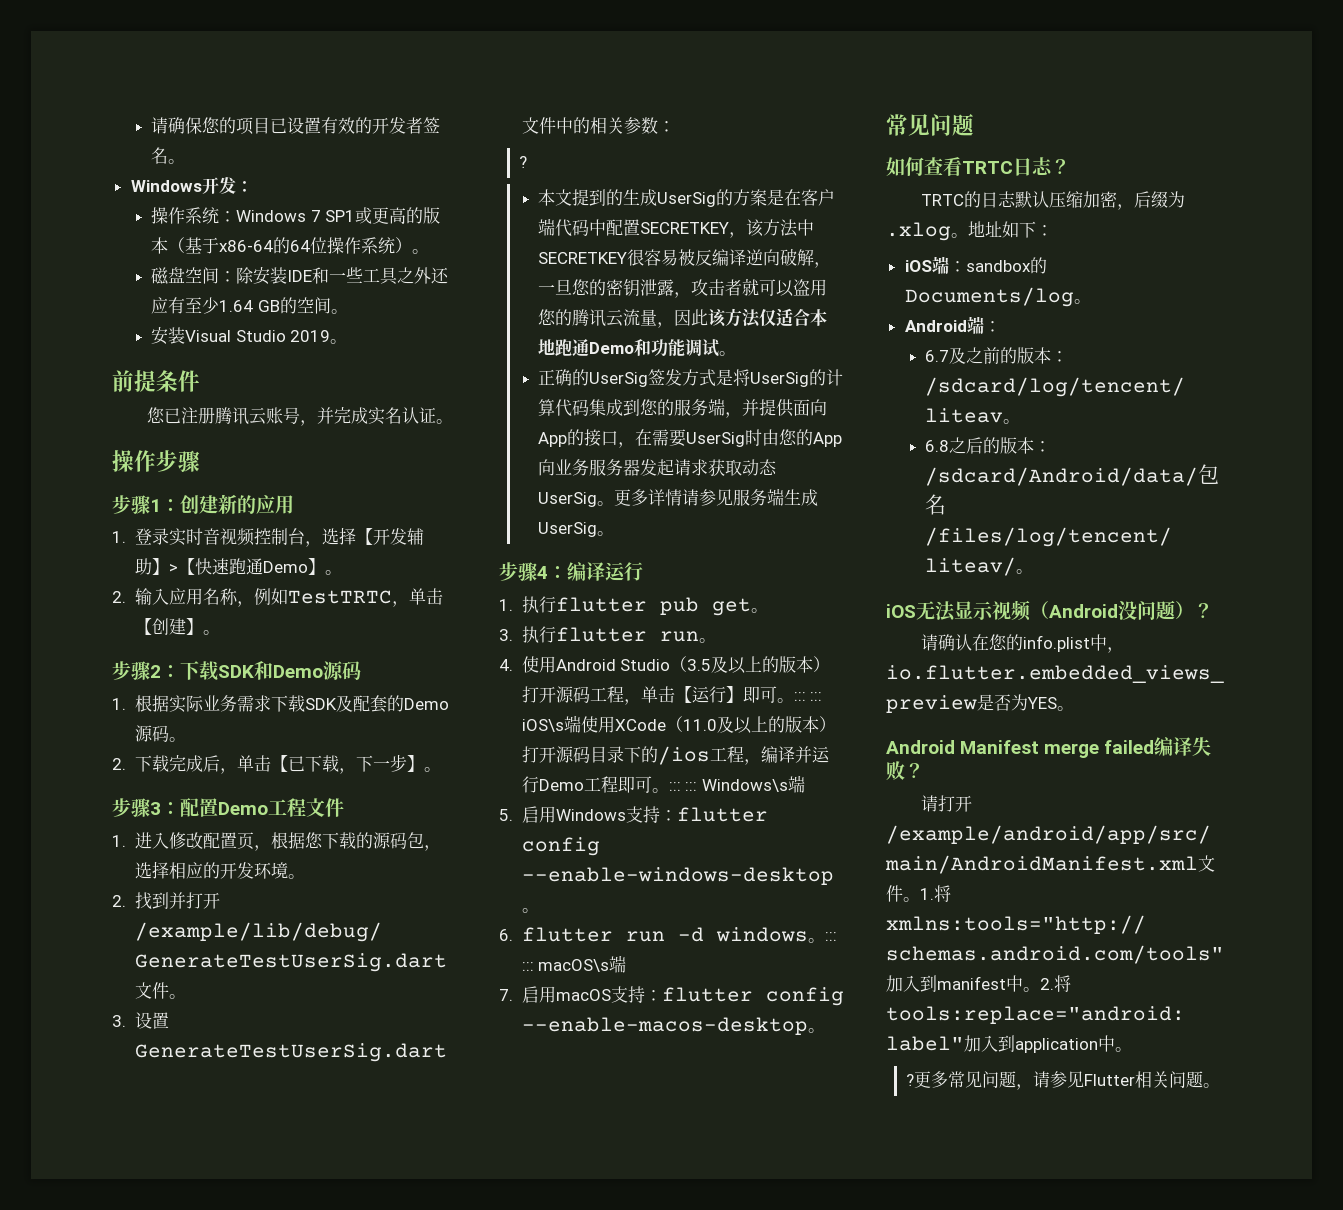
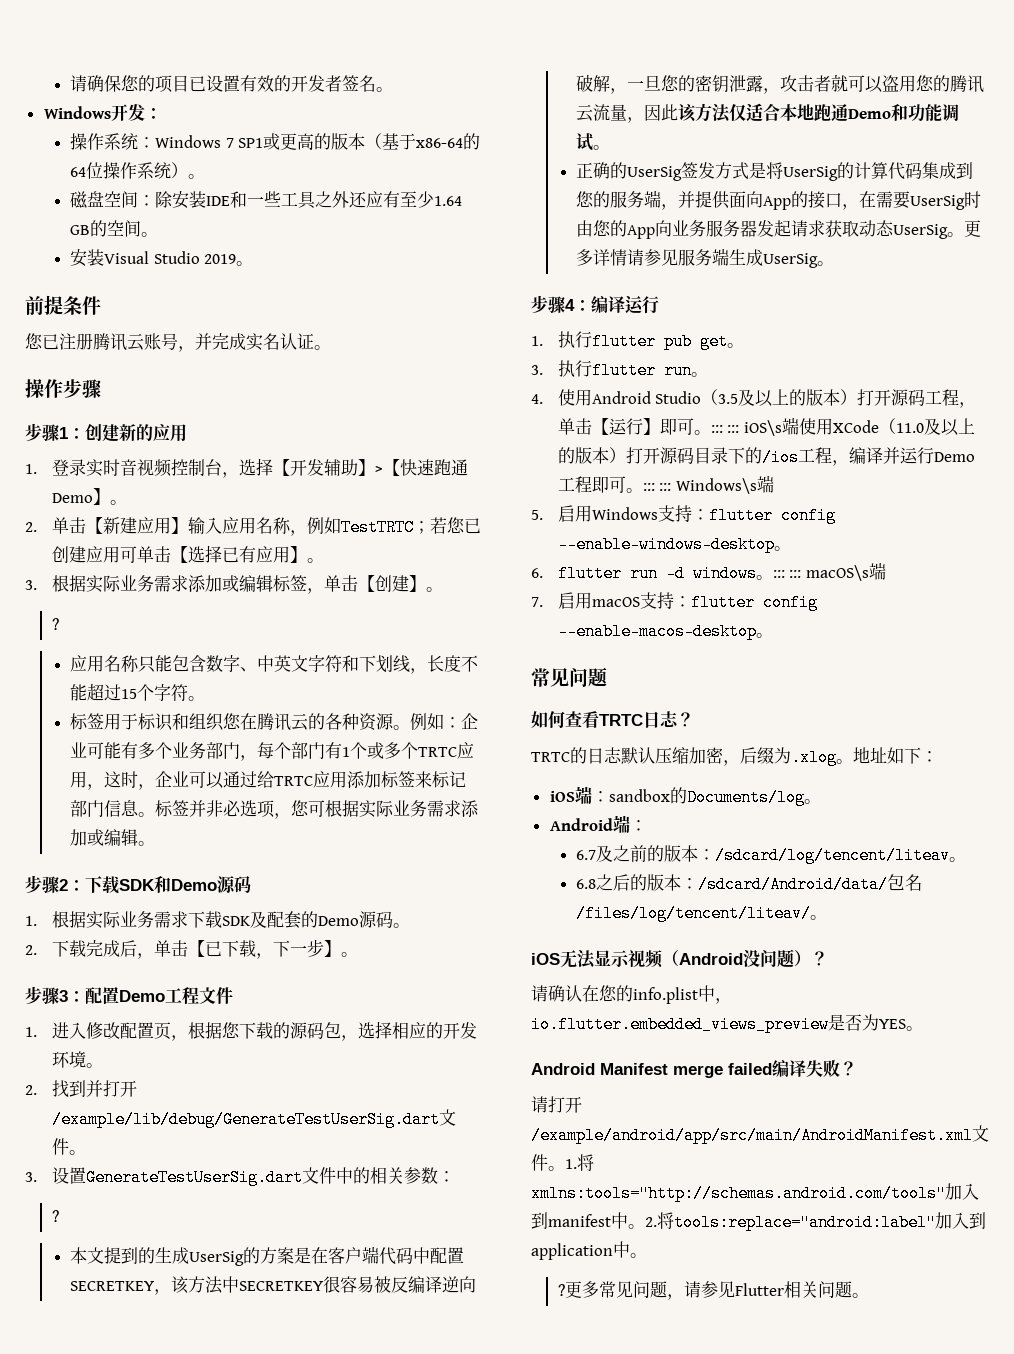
- 2.输入应用名称，例如TestTRTC，单击【创建】。
+ 2.单击【新建应用】输入应用名称，例如TestTRTC；若您已创建应用可单击【选择已有应用】。
+ 3.根据实际业务需求添加或编辑标签，单击【创建】。
+ ?
+ 应用名称只能包含数字、中英文字符和下划线，长度不能超过15个字符。
+ 标签用于标识和组织您在腾讯云的各种资源。例如：企业可能有多个业务部门，每个部门有1个或多个TRTC应用，这时，企业可以通过给TRTC应用添加标签来标记部门信息。标签并非必选项，您可根据实际业务需求添加或编辑。

